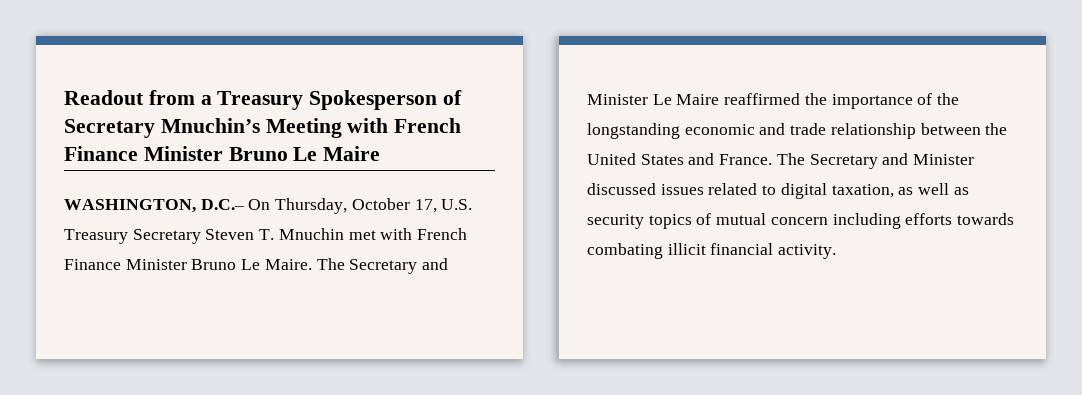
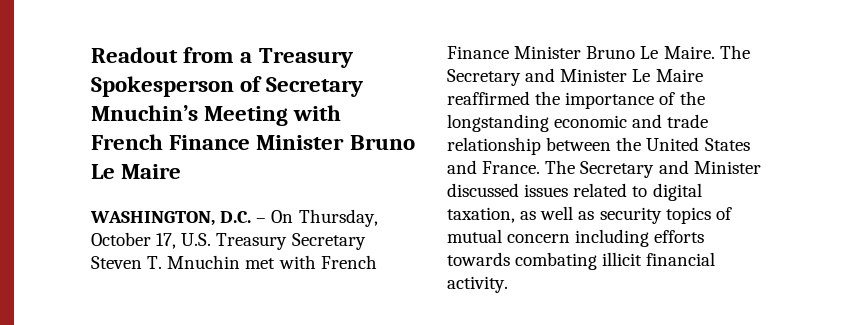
- WASHINGTON, D.C.– On Thursday, October 17, U.S. Treasury Secretary Steven T. Mnuchin met with French Finance Minister Bruno Le Maire.
+ WASHINGTON, D.C. – On Thursday, October 17, U.S. Treasury Secretary Steven T. Mnuchin met with French Finance Minister Bruno Le Maire.

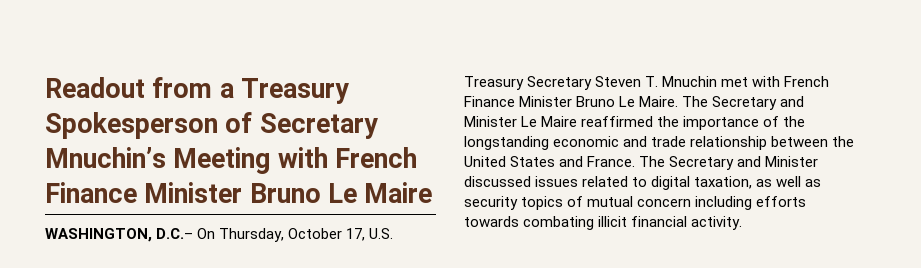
- WASHINGTON, D.C. – On Thursday, October 17, U.S. Treasury Secretary Steven T. Mnuchin met with French Finance Minister Bruno Le Maire.
+ WASHINGTON, D.C.– On Thursday, October 17, U.S. Treasury Secretary Steven T. Mnuchin met with French Finance Minister Bruno Le Maire.

